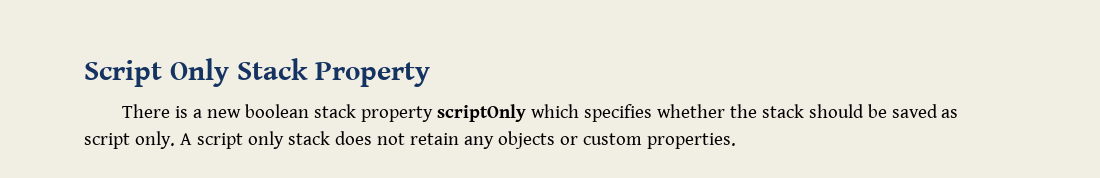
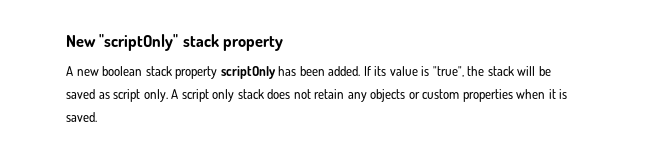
- Script Only Stack Property
- There is a new boolean stack property scriptOnly which specifies whether the stack should be saved as script only.
+ New "scriptOnly" stack property
+ A new boolean stack property scriptOnly has been added. If its value is "true", the stack will be saved as script only.
- A script only stack does not retain any objects or custom properties.
+ A script only stack does not retain any objects or custom properties when it is saved.

